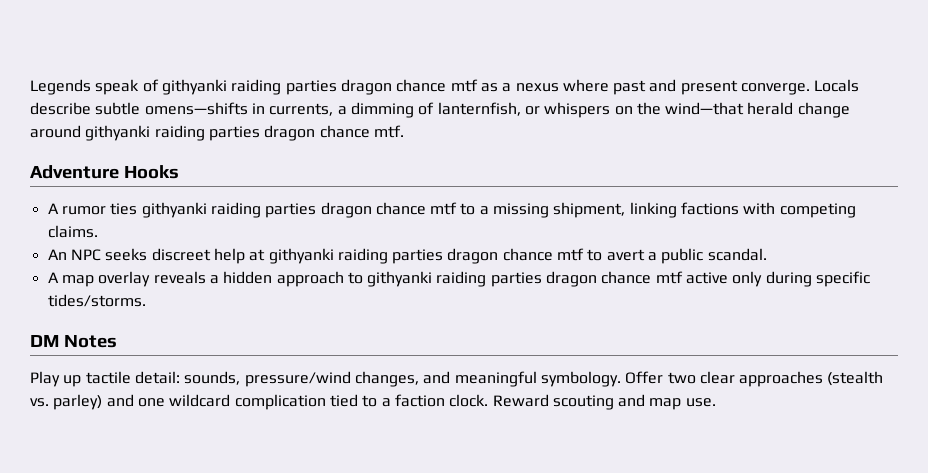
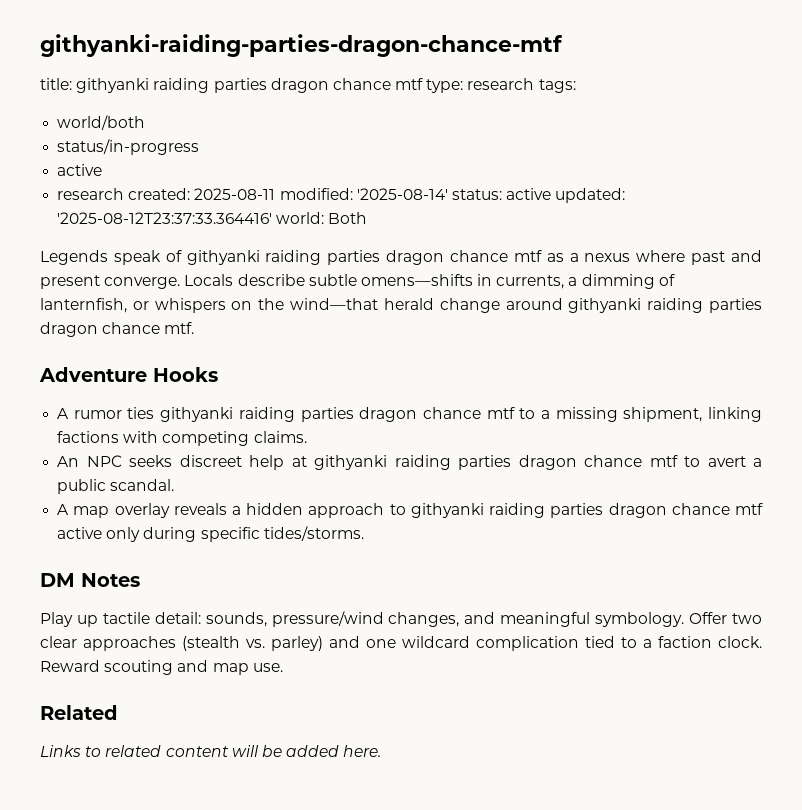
+ githyanki-raiding-parties-dragon-chance-mtf
+ title: githyanki raiding parties dragon chance mtf type: research tags:
+ world/both
+ status/in-progress
+ active
+ research created: 2025-08-11 modified: '2025-08-14' status: active updated: '2025-08-12T23:37:33.364416' world: Both
+ Related
+ Links to related content will be added here.

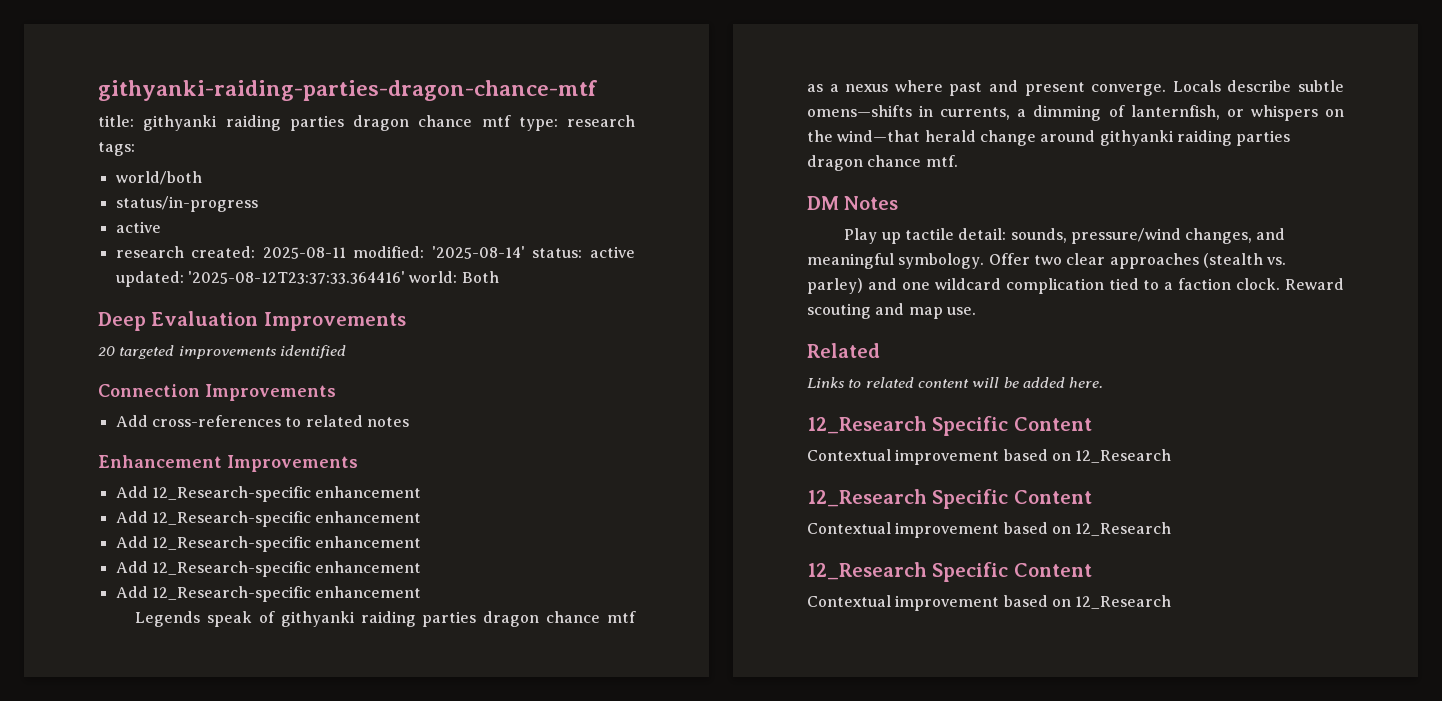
+ Deep Evaluation Improvements
+ 20 targeted improvements identified
+ Connection Improvements
+ Add cross-references to related notes
+ Enhancement Improvements
+ Add 12_Research-specific enhancement
+ Add 12_Research-specific enhancement
+ Add 12_Research-specific enhancement
+ Add 12_Research-specific enhancement
+ Add 12_Research-specific enhancement
- Adventure Hooks
- A rumor ties githyanki raiding parties dragon chance mtf to a missing shipment, linking factions with competing claims.
- An NPC seeks discreet help at githyanki raiding parties dragon chance mtf to avert a public scandal.
- A map overlay reveals a hidden approach to githyanki raiding parties dragon chance mtf active only during specific tides/storms.
  Links to related content will be added here.
+ 12_Research Specific Content
+ Contextual improvement based on 12_Research
+ 12_Research Specific Content
+ Contextual improvement based on 12_Research
+ 12_Research Specific Content
+ Contextual improvement based on 12_Research

